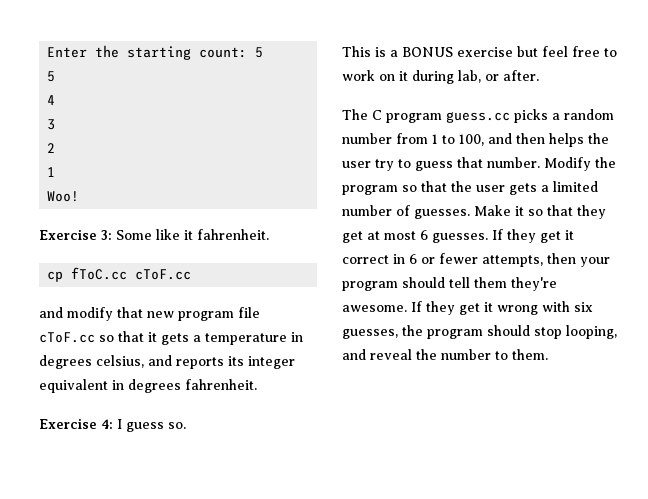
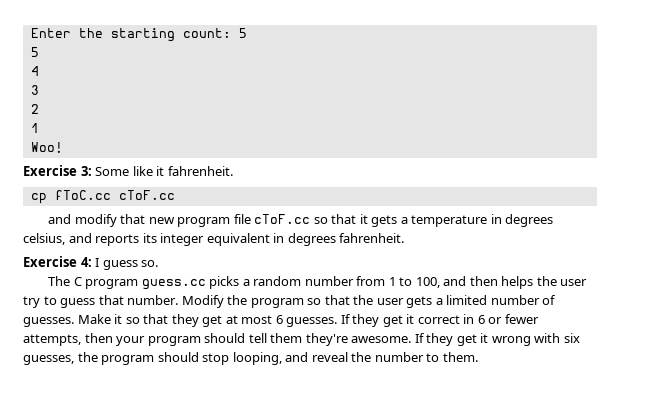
- This is a BONUS exercise but feel free to work on it during lab, or after.

